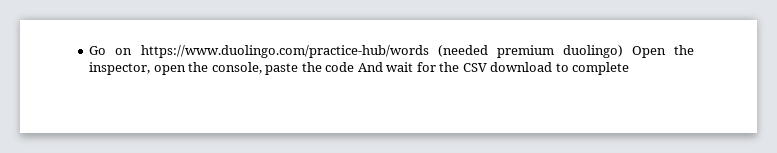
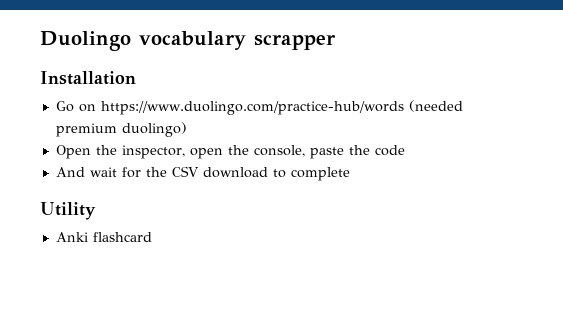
+ Duolingo vocabulary scrapper
+ Installation
- Go on https://www.duolingo.com/practice-hub/words (needed premium duolingo) Open the inspector, open the console, paste the code And wait for the CSV download to complete
+ Go on https://www.duolingo.com/practice-hub/words (needed premium duolingo)
+ Open the inspector, open the console, paste the code
+ And wait for the CSV download to complete
+ Utility
+ Anki flashcard

